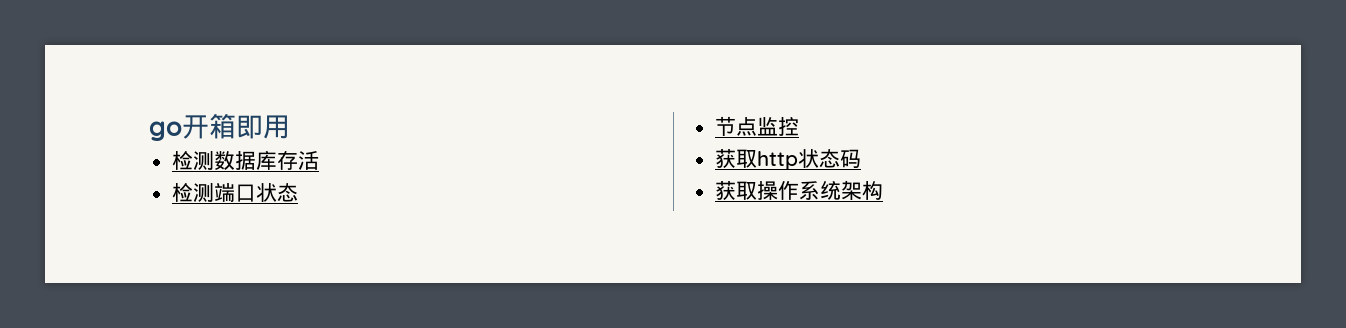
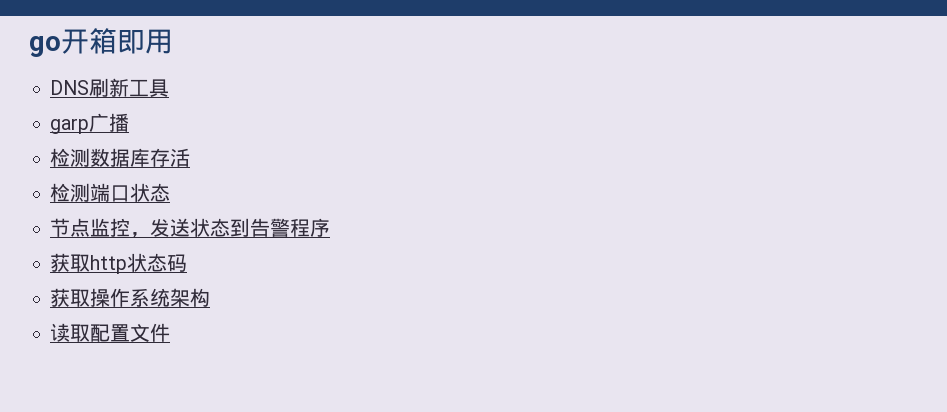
+ DNS刷新工具
+ garp广播
- 节点监控
+ 节点监控，发送状态到告警程序
+ 读取配置文件

